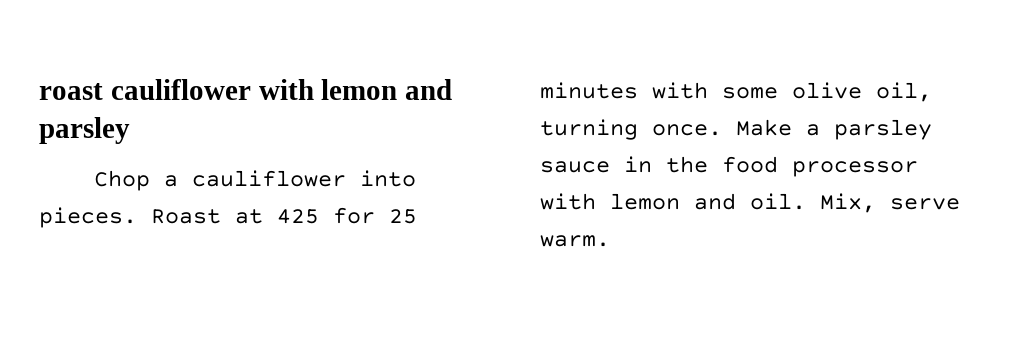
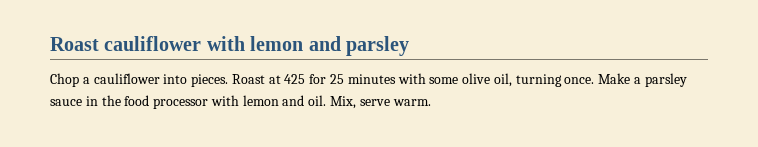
- roast cauliflower with lemon and parsley
+ Roast cauliflower with lemon and parsley

